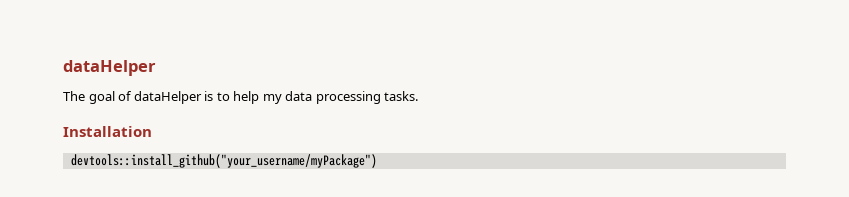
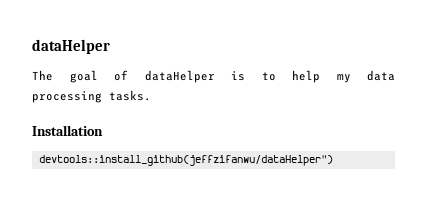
- devtools::install_github("your_username/myPackage")
+ devtools::install_github(jeffzifanwu/dataHelper")

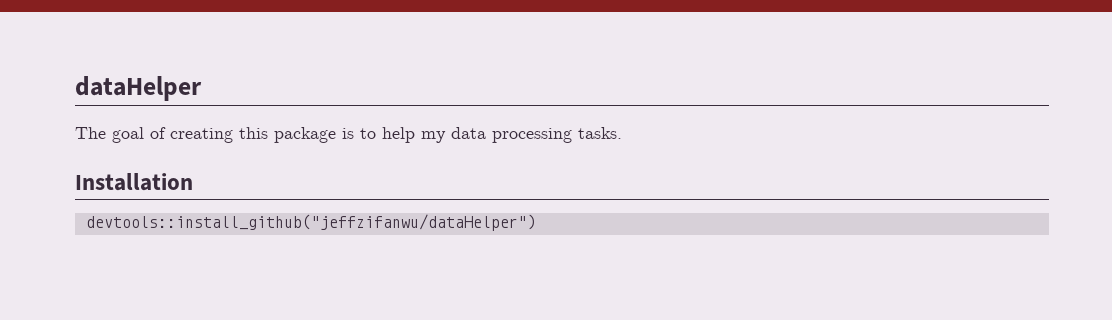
- The goal of dataHelper is to help my data processing tasks.
+ The goal of creating this package is to help my data processing tasks.
- devtools::install_github(jeffzifanwu/dataHelper")
+ devtools::install_github("jeffzifanwu/dataHelper")

